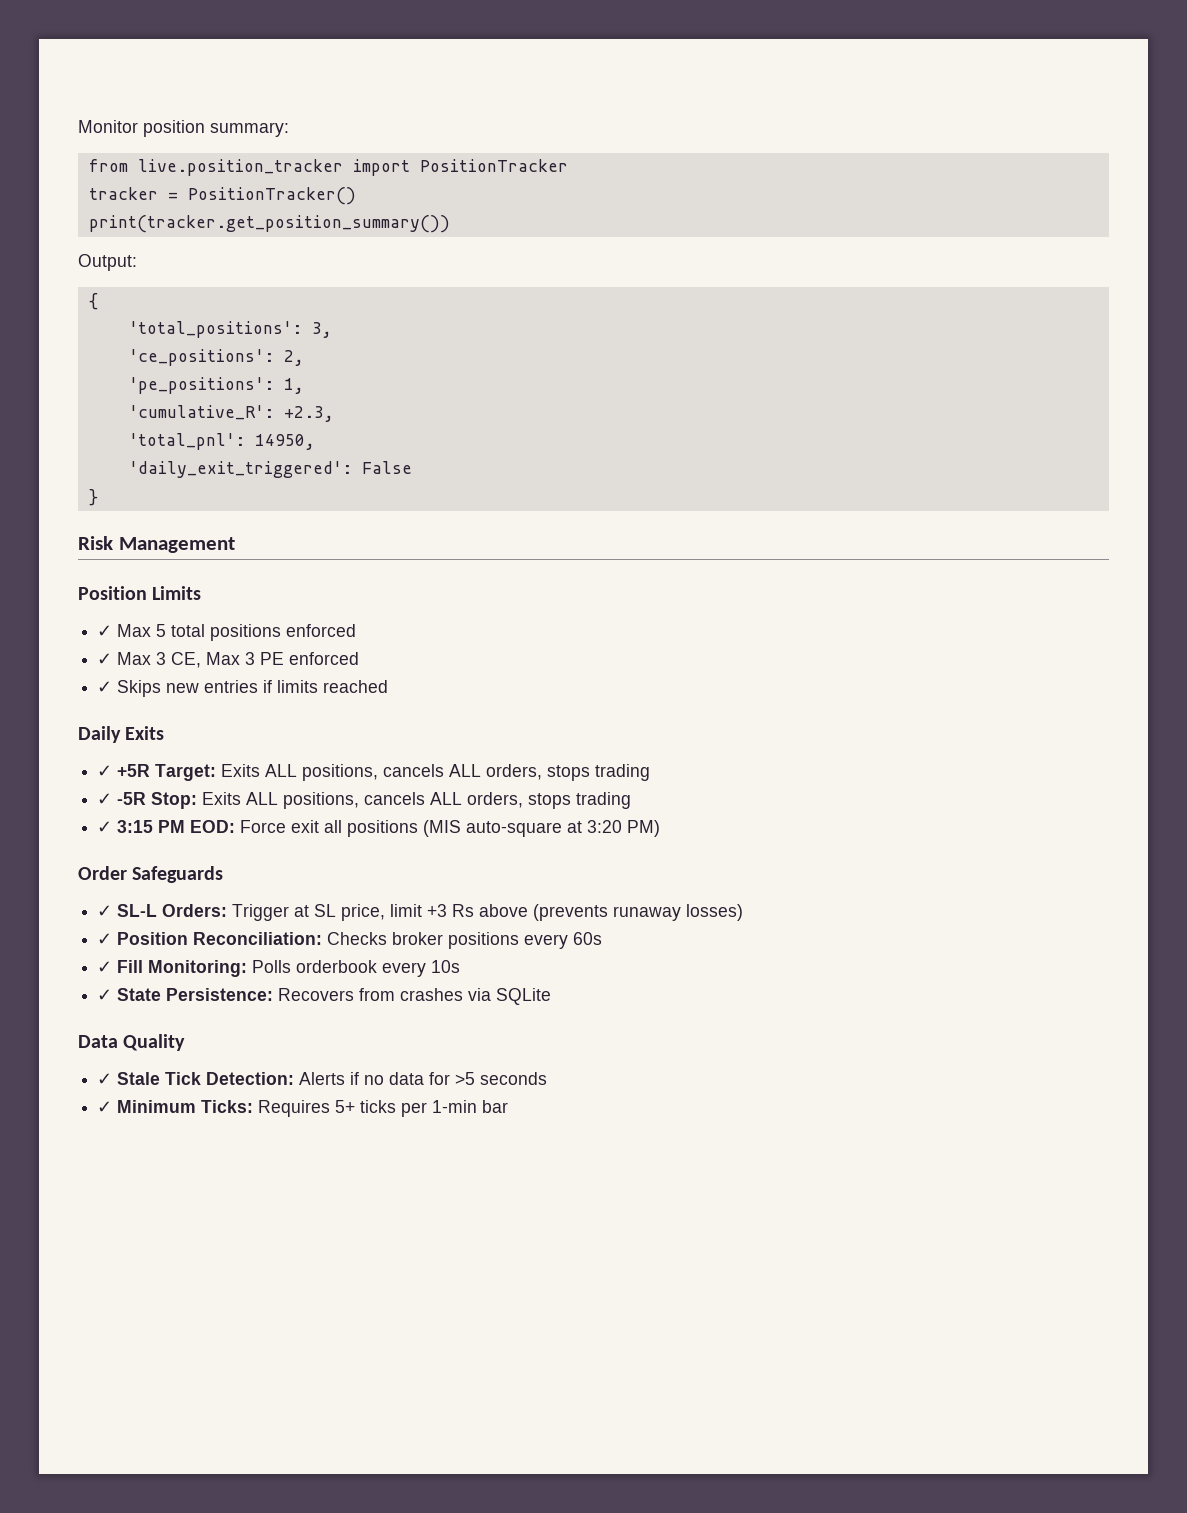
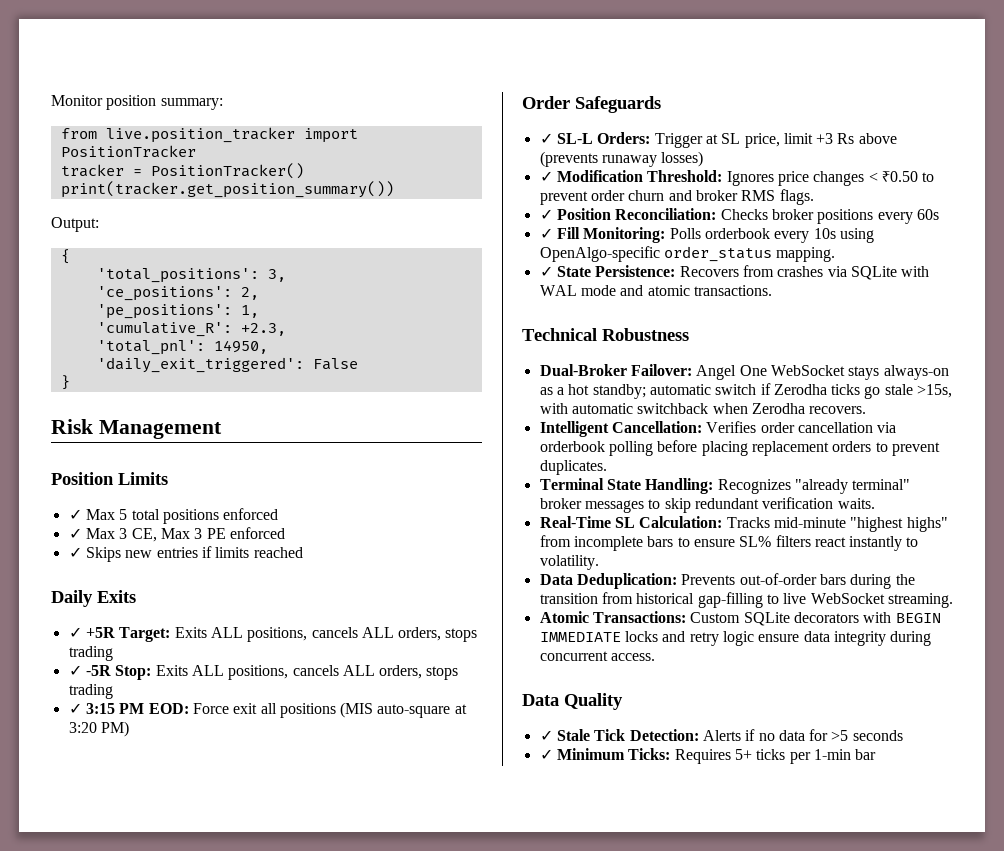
+ ✓ Modification Threshold: Ignores price changes < ₹0.50 to prevent order churn and broker RMS flags.
- ✓ Fill Monitoring: Polls orderbook every 10s
+ ✓ Fill Monitoring: Polls orderbook every 10s using OpenAlgo-specific order_status mapping.
- ✓ State Persistence: Recovers from crashes via SQLite
+ ✓ State Persistence: Recovers from crashes via SQLite with WAL mode and atomic transactions.
+ Technical Robustness
+ Dual-Broker Failover: Angel One WebSocket stays always-on as a hot standby; automatic switch if Zerodha ticks go stale >15s, with automatic switchback when Zerodha recovers.
+ Intelligent Cancellation: Verifies order cancellation via orderbook polling before placing replacement orders to prevent duplicates.
+ Terminal State Handling: Recognizes "already terminal" broker messages to skip redundant verification waits.
+ Real-Time SL Calculation: Tracks mid-minute "highest highs" from incomplete bars to ensure SL% filters react instantly to volatility.
+ Data Deduplication: Prevents out-of-order bars during the transition from historical gap-filling to live WebSocket streaming.
+ Atomic Transactions: Custom SQLite decorators with BEGIN IMMEDIATE locks and retry logic ensure data integrity during concurrent access.

